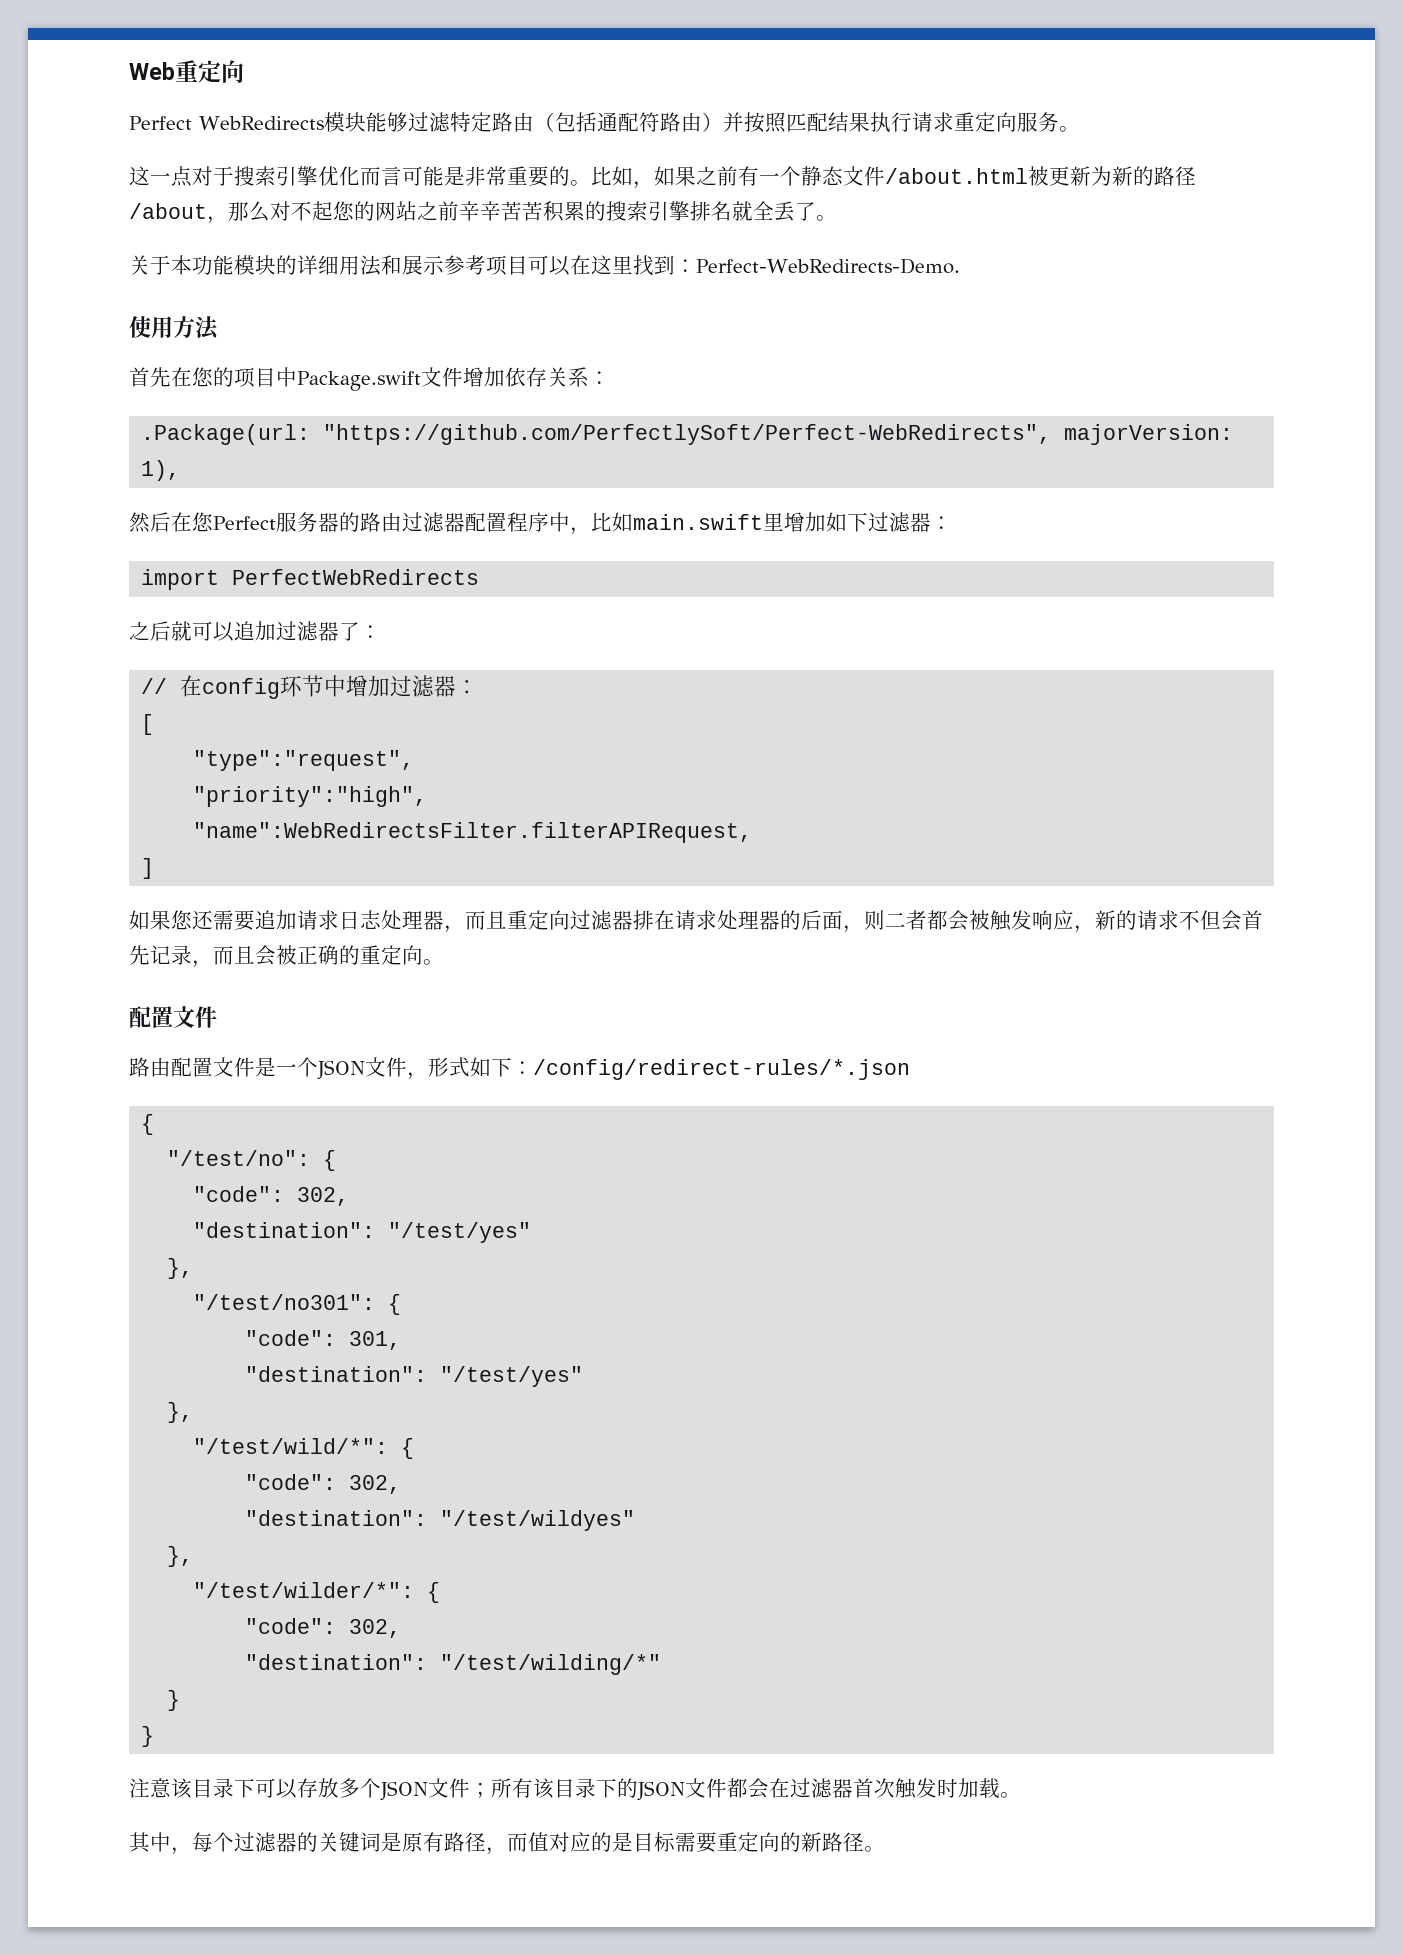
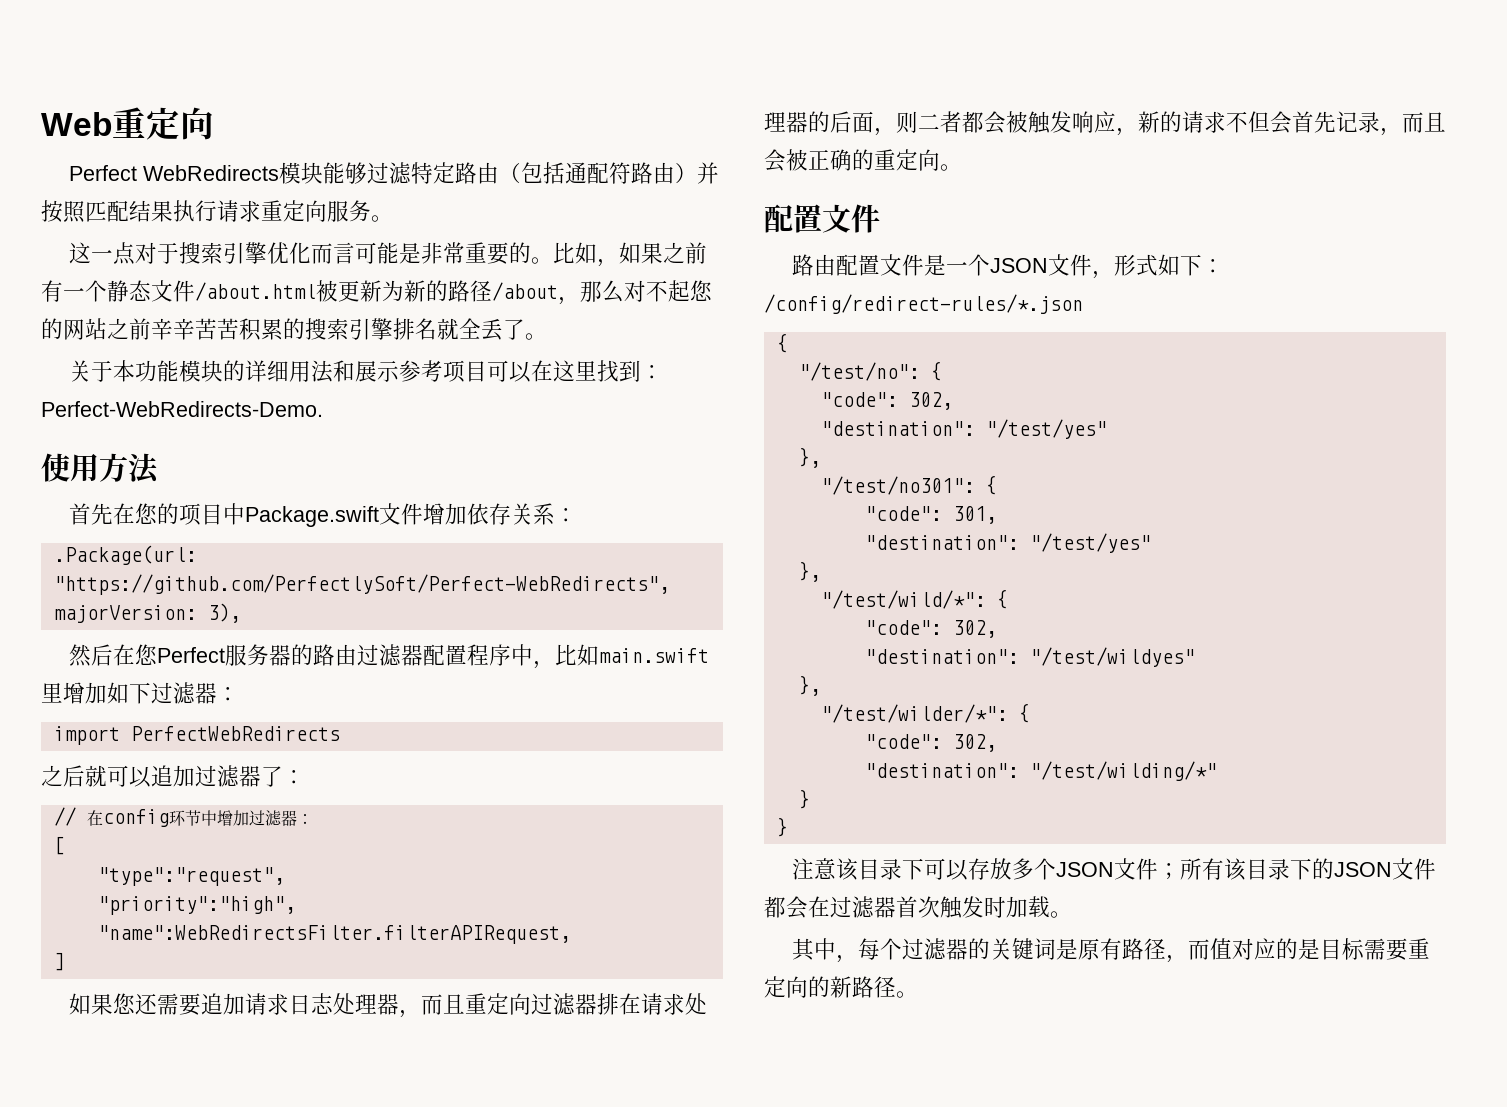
- .Package(url: "https://github.com/PerfectlySoft/Perfect-WebRedirects", majorVersion: 1),
+ .Package(url: "https://github.com/PerfectlySoft/Perfect-WebRedirects", majorVersion: 3),

